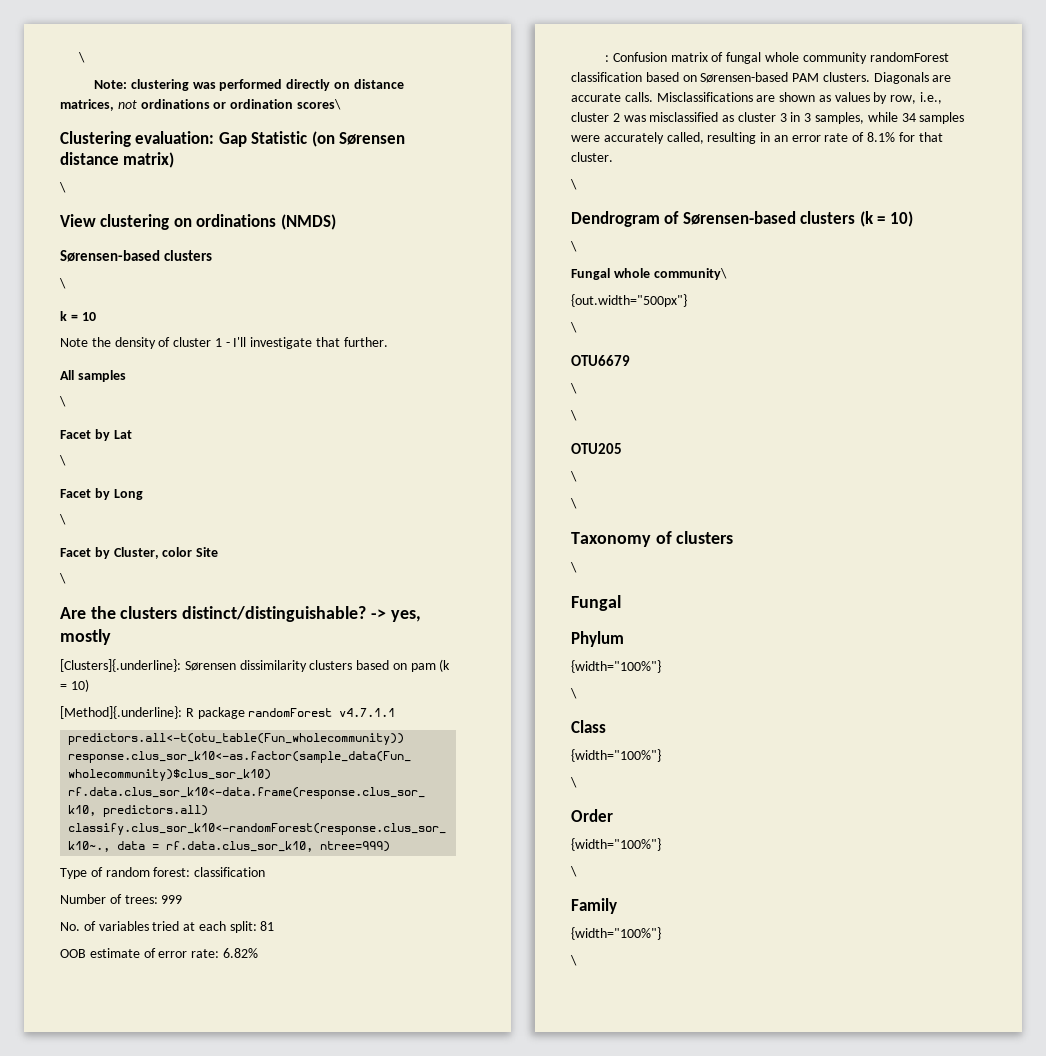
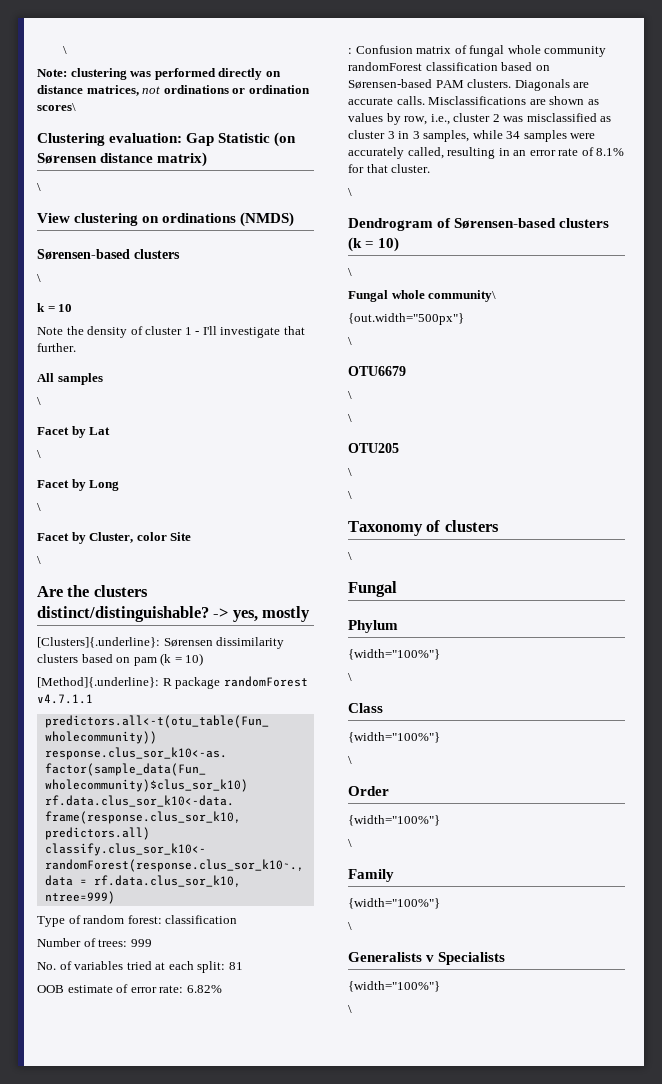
+ Generalists v Specialists
+ {width="100%"}
+ \

